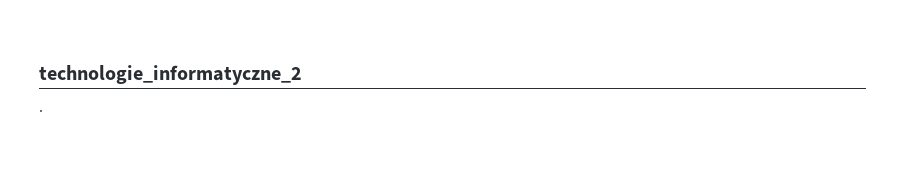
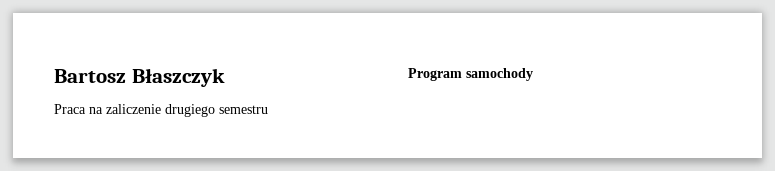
- technologie_informatyczne_2
- .
+ Bartosz Błaszczyk
+ Praca na zaliczenie drugiego semestru
+ Program samochody

